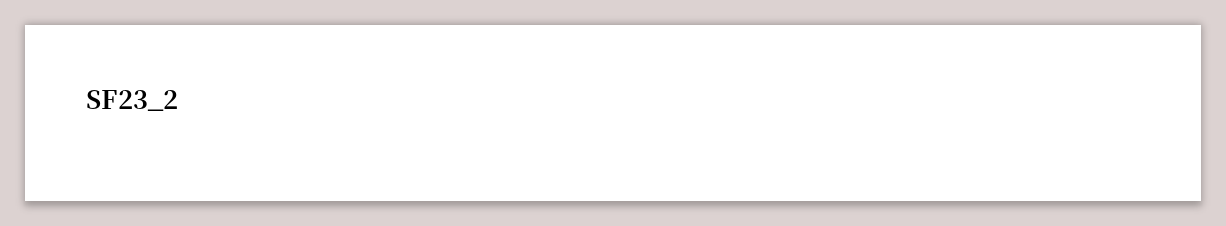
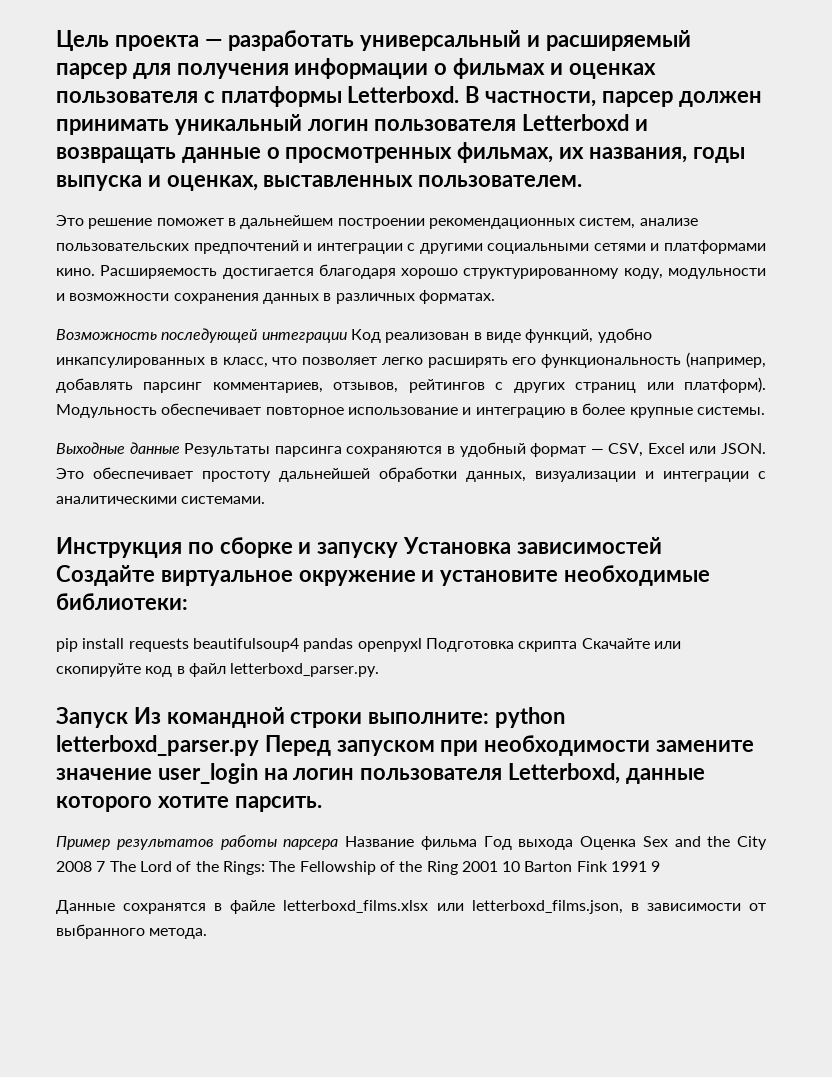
- SF23_2
+ Цель проекта — разработать универсальный и расширяемый парсер для получения информации о фильмах и оценках пользователя с платформы Letterboxd. В частности, парсер должен принимать уникальный логин пользователя Letterboxd и возвращать данные о просмотренных фильмах, их названия, годы выпуска и оценках, выставленных пользователем.
+ Это решение поможет в дальнейшем построении рекомендационных систем, анализе пользовательских предпочтений и интеграции с другими социальными сетями и платформами кино. Расширяемость достигается благодаря хорошо структурированному коду, модульности и возможности сохранения данных в различных форматах.
+ Возможность последующей интеграции Код реализован в виде функций, удобно инкапсулированных в класс, что позволяет легко расширять его функциональность (например, добавлять парсинг комментариев, отзывов, рейтингов с других страниц или платформ). Модульность обеспечивает повторное использование и интеграцию в более крупные системы.
+ Выходные данные Результаты парсинга сохраняются в удобный формат — CSV, Excel или JSON. Это обеспечивает простоту дальнейшей обработки данных, визуализации и интеграции с аналитическими системами.
+ Инструкция по сборке и запуску Установка зависимостей Создайте виртуальное окружение и установите необходимые библиотеки:
+ pip install requests beautifulsoup4 pandas openpyxl Подготовка скрипта Скачайте или скопируйте код в файл letterboxd_parser.py.
+ Запуск Из командной строки выполните: python letterboxd_parser.py Перед запуском при необходимости замените значение user_login на логин пользователя Letterboxd, данные которого хотите парсить.
+ Пример результатов работы парсера Название фильма Год выхода Оценка Sex and the City 2008 7 The Lord of the Rings: The Fellowship of the Ring 2001 10 Barton Fink 1991 9
+ Данные сохранятся в файле letterboxd_films.xlsx или letterboxd_films.json, в зависимости от выбранного метода.

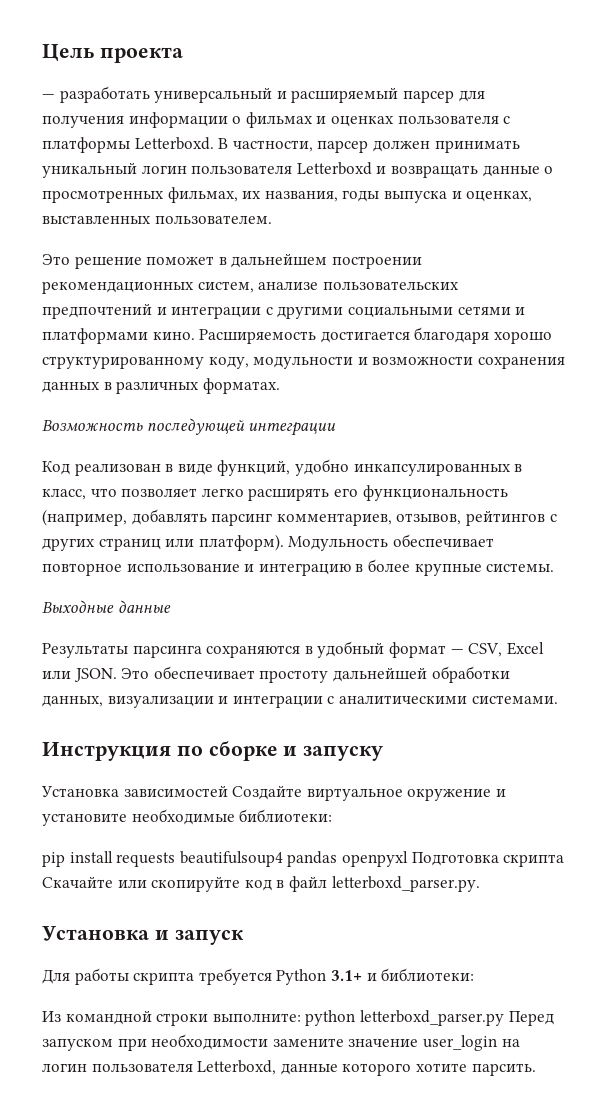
- Цель проекта — разработать универсальный и расширяемый парсер для получения информации о фильмах и оценках пользователя с платформы Letterboxd.
+ Цель проекта
+ — разработать универсальный и расширяемый парсер для получения информации о фильмах и оценках пользователя с платформы Letterboxd.
- Возможность последующей интеграции Код реализован в виде функций, удобно инкапсулированных в класс, что позволяет легко расширять его функциональность (например, добавлять парсинг комментариев, отзывов, рейтингов с других страниц или платформ).
+ Возможность последующей интеграции
+ Код реализован в виде функций, удобно инкапсулированных в класс, что позволяет легко расширять его функциональность (например, добавлять парсинг комментариев, отзывов, рейтингов с других страниц или платформ).
- Выходные данные Результаты парсинга сохраняются в удобный формат — CSV, Excel или JSON.
+ Выходные данные
+ Результаты парсинга сохраняются в удобный формат — CSV, Excel или JSON.
- Инструкция по сборке и запуску Установка зависимостей Создайте виртуальное окружение и установите необходимые библиотеки:
+ Инструкция по сборке и запуску
+ Установка зависимостей Создайте виртуальное окружение и установите необходимые библиотеки:
- Запуск Из командной строки выполните: python letterboxd_parser.py Перед запуском при необходимости замените значение user_login на логин пользователя Letterboxd, данные которого хотите парсить.
+ Установка и запуск
+ Для работы скрипта требуется Python 3.1+ и библиотеки:
+ Из командной строки выполните: python letterboxd_parser.py Перед запуском при необходимости замените значение user_login на логин пользователя Letterboxd, данные которого хотите парсить.
- Пример результатов работы парсера Название фильма Год выхода Оценка Sex and the City 2008 7 The Lord of the Rings: The Fellowship of the Ring 2001 10 Barton Fink 1991 9
- Данные сохранятся в файле letterboxd_films.xlsx или letterboxd_films.json, в зависимости от выбранного метода.

